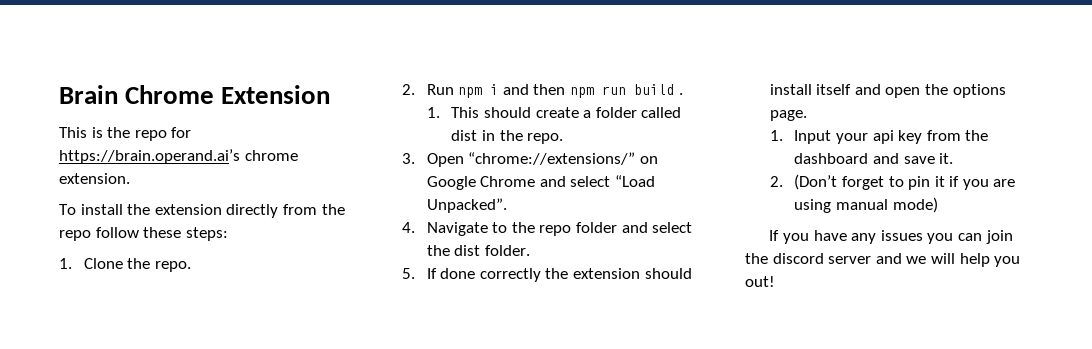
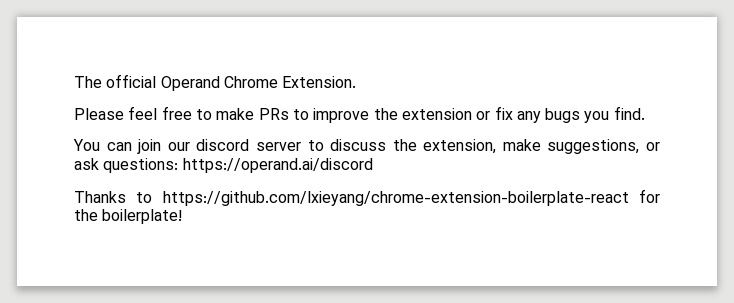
- Brain Chrome Extension
- This is the repo for https://brain.operand.ai’s chrome extension.
- To install the extension directly from the repo follow these steps:
- 1. Clone the repo.
- 2. Run npm i and then npm run build .
- 1. This should create a folder called dist in the repo.
- 3. Open “chrome://extensions/” on Google Chrome and select “Load Unpacked”.
- 4. Navigate to the repo folder and select the dist folder.
- 5. If done correctly the extension should install itself and open the options page.
- 1. Input your api key from the dashboard and save it.
- 2. (Don’t forget to pin it if you are using manual mode)
- If you have any issues you can join the discord server and we will help you out!
+ The official Operand Chrome Extension.
+ Please feel free to make PRs to improve the extension or fix any bugs you find.
+ You can join our discord server to discuss the extension, make suggestions, or ask questions: https://operand.ai/discord
+ Thanks to https://github.com/lxieyang/chrome-extension-boilerplate-react for the boilerplate!

